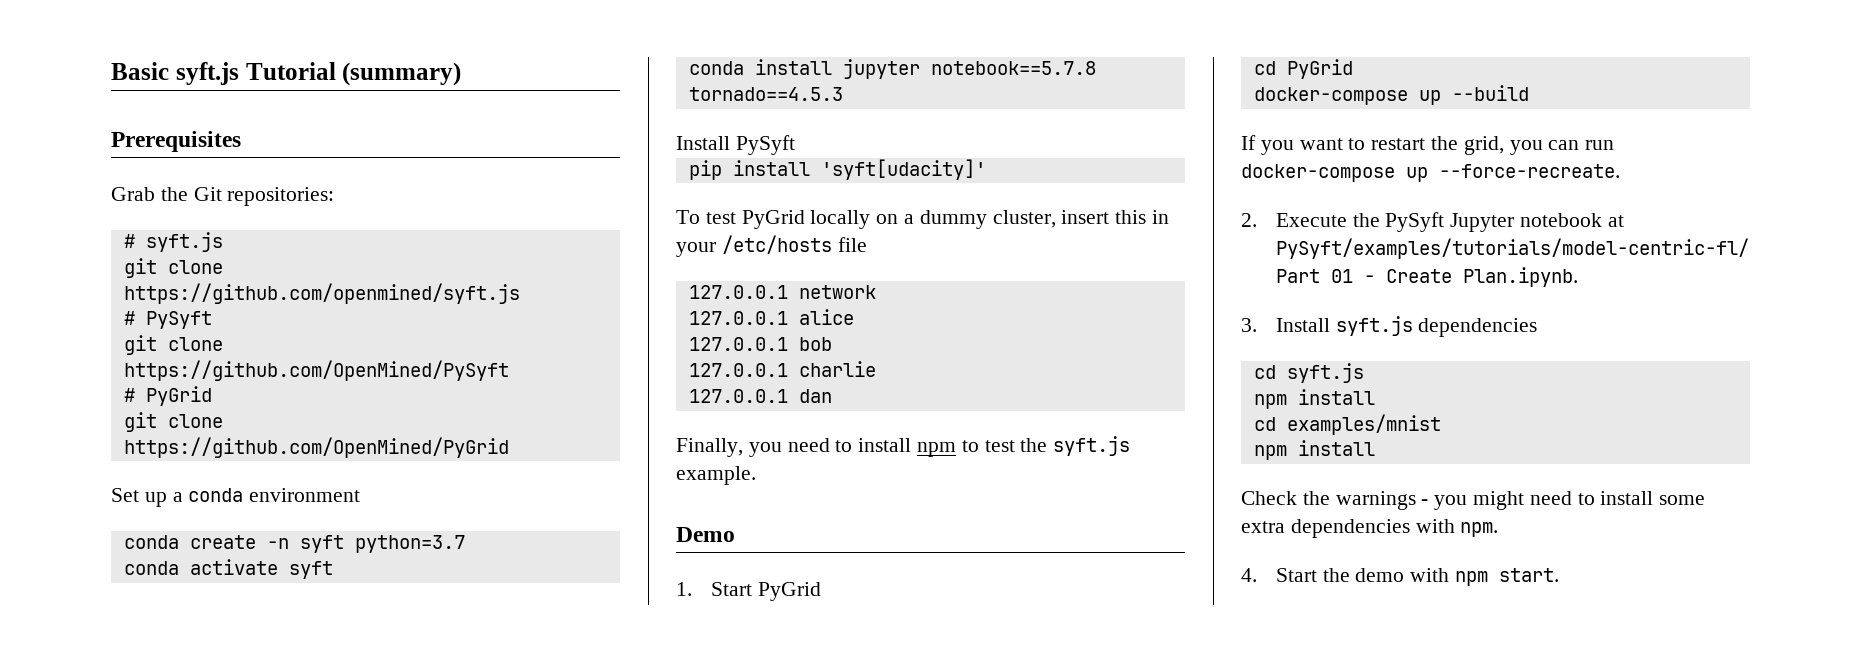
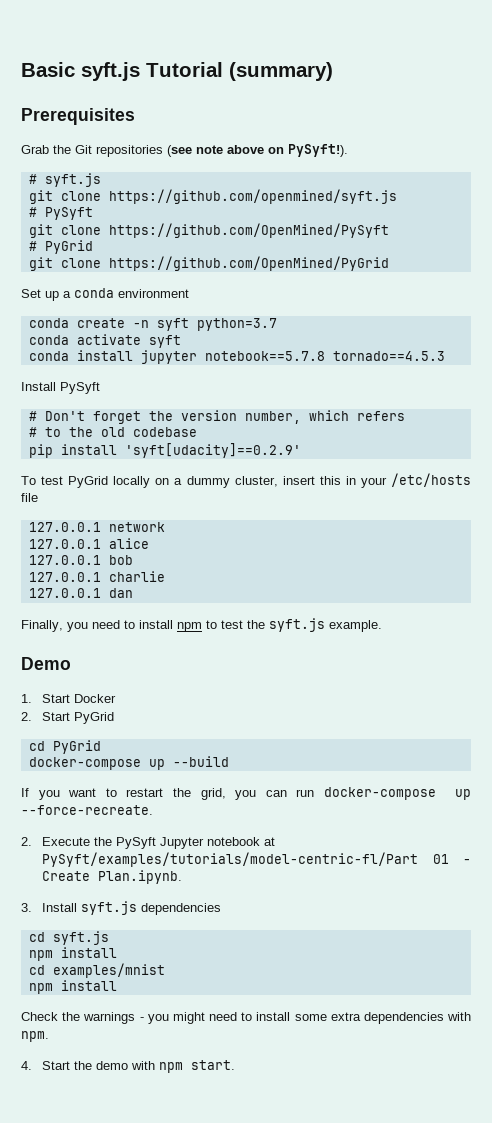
- Grab the Git repositories:
+ Grab the Git repositories (see note above on PySyft!).
+ # Don't forget the version number, which refers
+ # to the old codebase
- pip install 'syft[udacity]'
+ pip install 'syft[udacity]==0.2.9'
- 1. Start PyGrid
+ 1. Start Docker
+ 2. Start PyGrid

